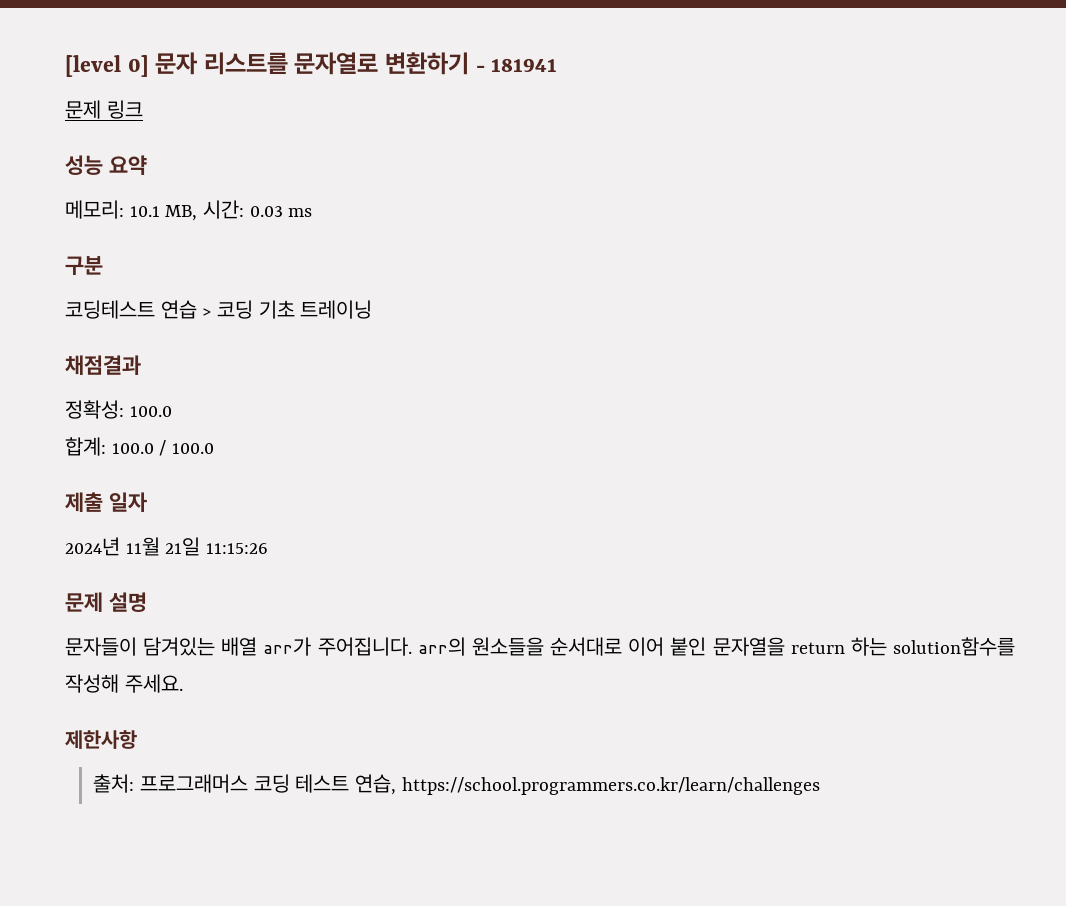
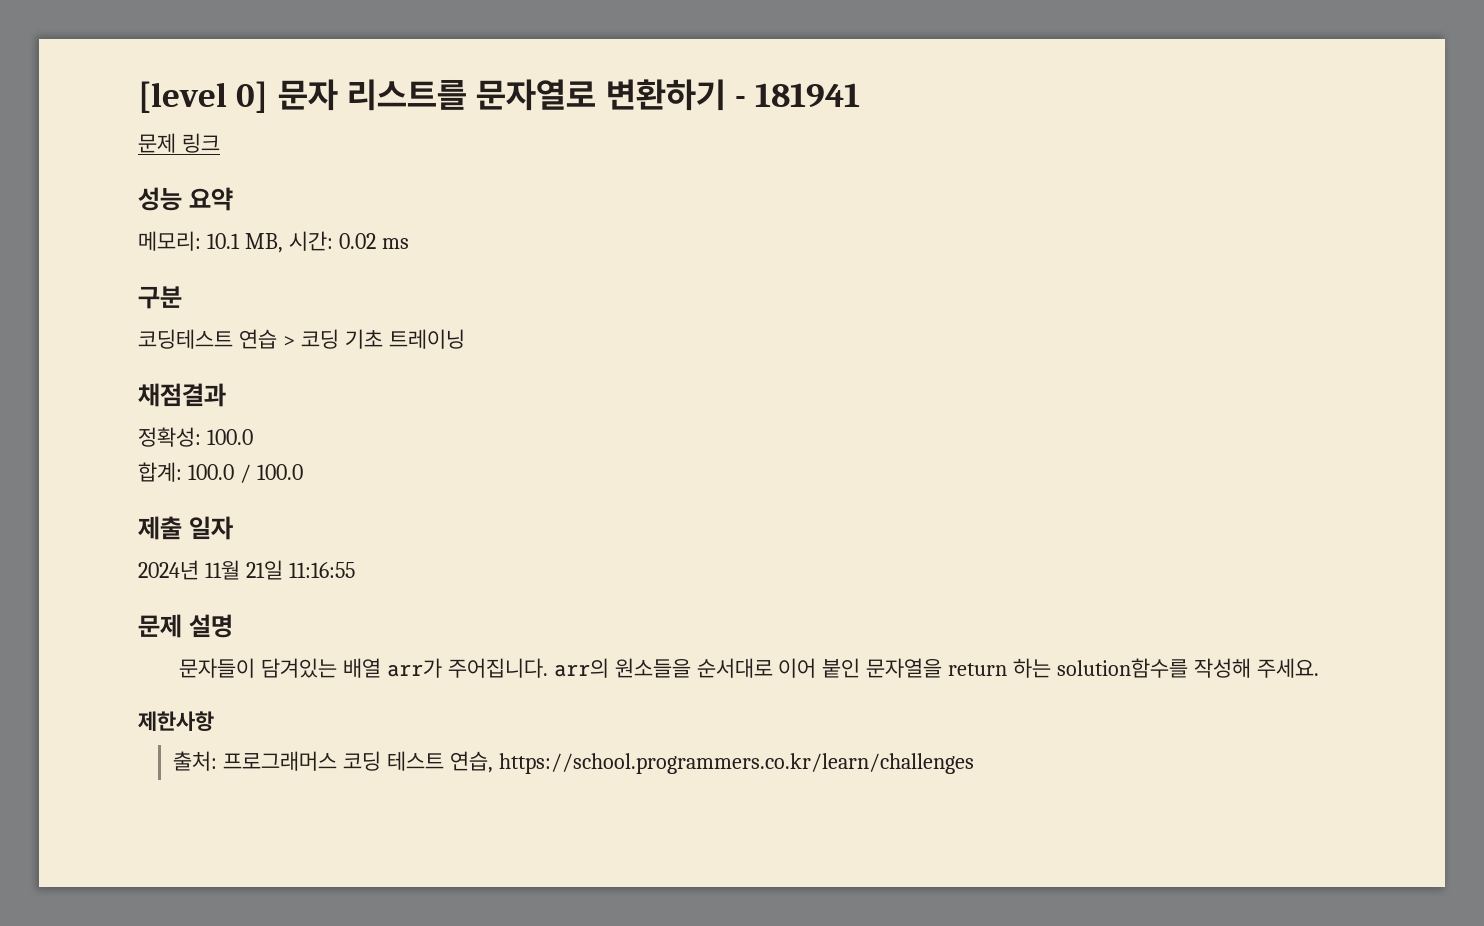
- 메모리: 10.1 MB, 시간: 0.03 ms
+ 메모리: 10.1 MB, 시간: 0.02 ms
- 2024년 11월 21일 11:15:26
+ 2024년 11월 21일 11:16:55

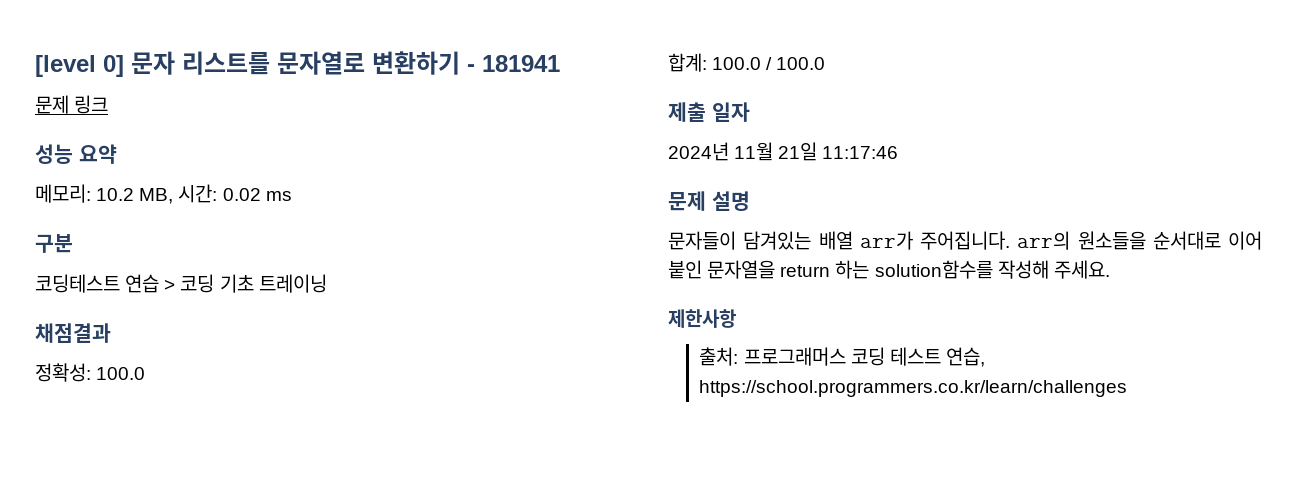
- 메모리: 10.1 MB, 시간: 0.02 ms
+ 메모리: 10.2 MB, 시간: 0.02 ms
- 2024년 11월 21일 11:16:55
+ 2024년 11월 21일 11:17:46

